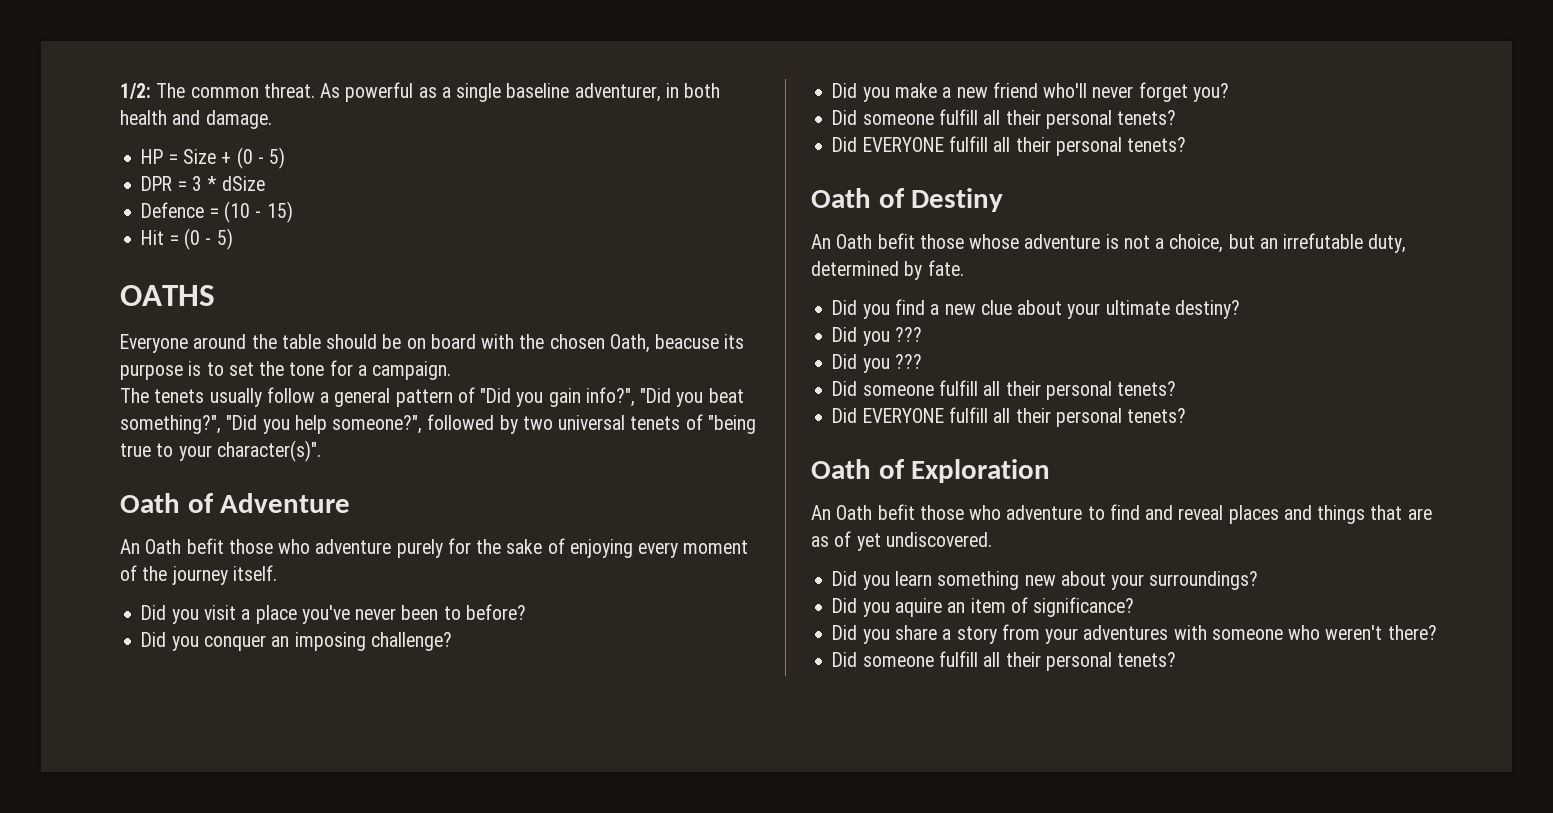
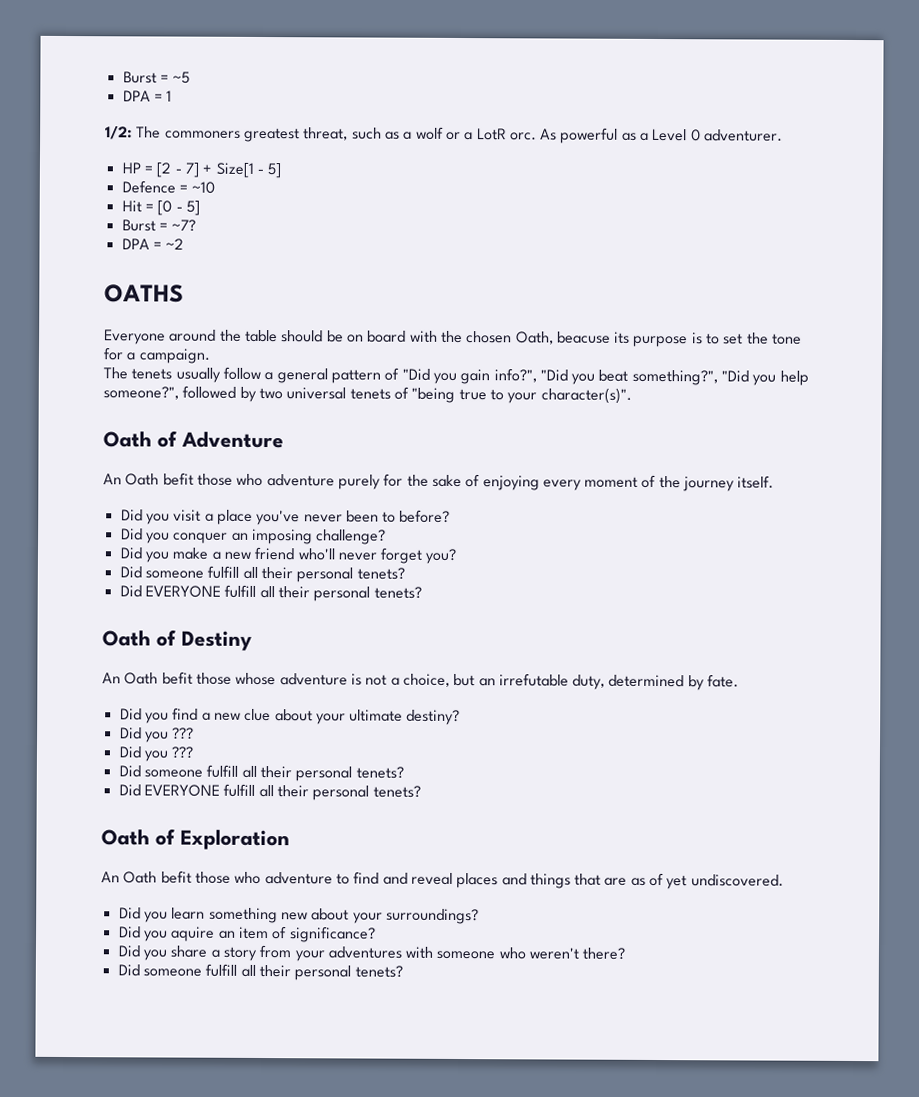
- 1/2: The common threat. As powerful as a single baseline adventurer, in both health and damage.
- HP = Size + (0 - 5)
- DPR = 3 * dSize
+ Burst = ~5
+ DPA = 1
+ 1/2: The commoners greatest threat, such as a wolf or a LotR orc. As powerful as a Level 0 adventurer.
+ HP = [2 - 7] + Size[1 - 5]
- Defence = (10 - 15)
+ Defence = ~10
- Hit = (0 - 5)
+ Hit = [0 - 5]
+ Burst = ~7?
+ DPA = ~2

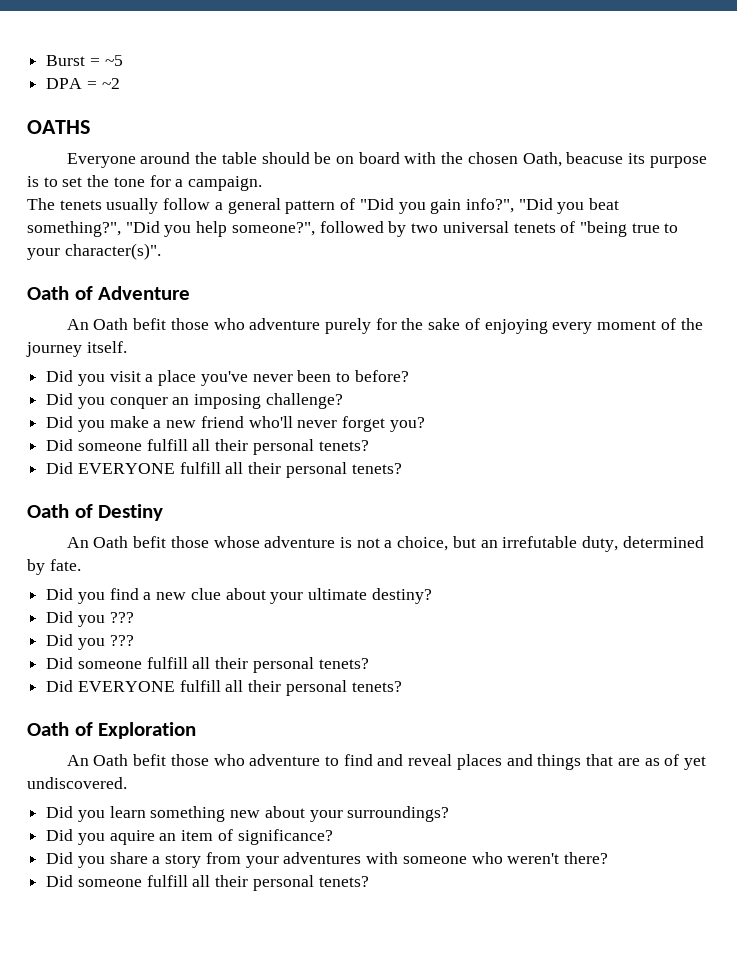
- DPA = 1
- 1/2: The commoners greatest threat, such as a wolf or a LotR orc. As powerful as a Level 0 adventurer.
- HP = [2 - 7] + Size[1 - 5]
- Defence = ~10
- Hit = [0 - 5]
- Burst = ~7?

